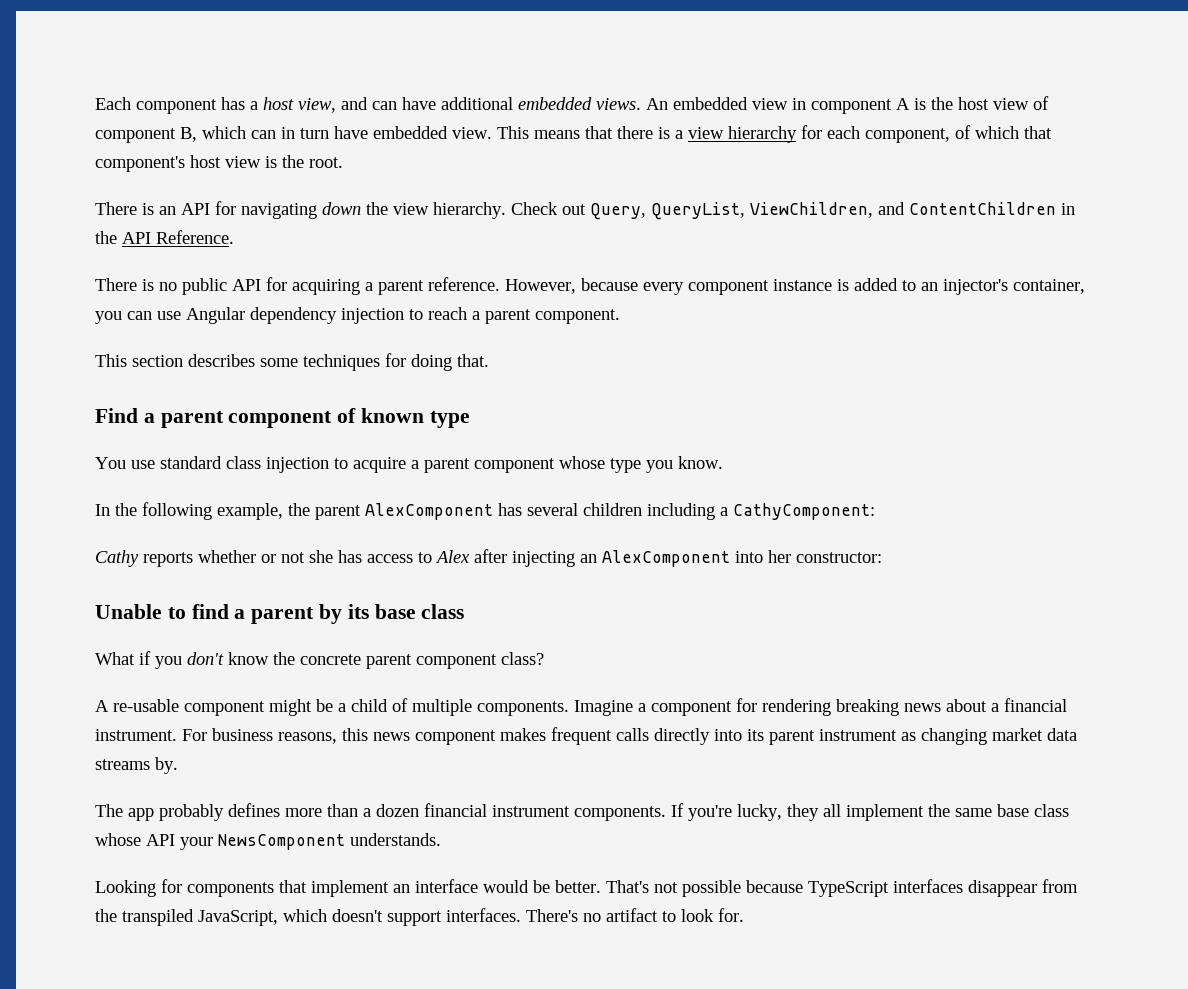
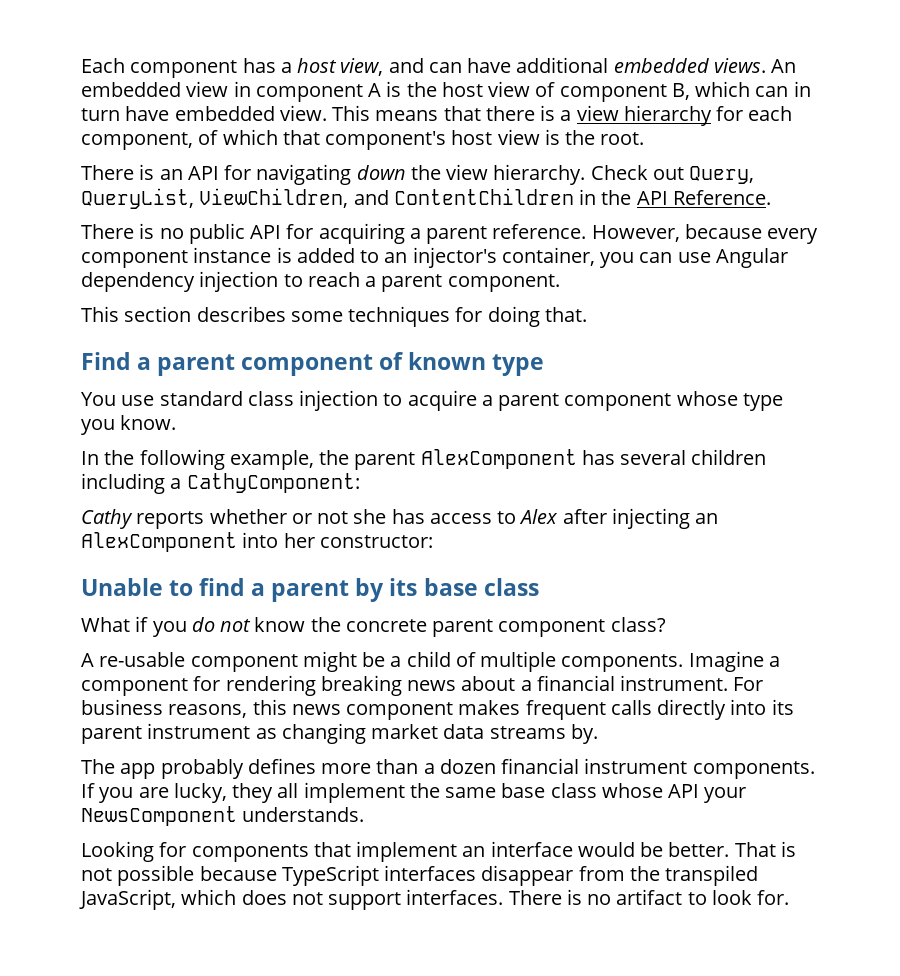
- What if you don't know the concrete parent component class?
+ What if you do not know the concrete parent component class?
- If you're lucky, they all implement the same base class whose API your NewsComponent understands.
+ If you are lucky, they all implement the same base class whose API your NewsComponent understands.
- That's not possible because TypeScript interfaces disappear from the transpiled JavaScript, which doesn't support interfaces. There's no artifact to look for.
+ That is not possible because TypeScript interfaces disappear from the transpiled JavaScript, which does not support interfaces. There is no artifact to look for.

